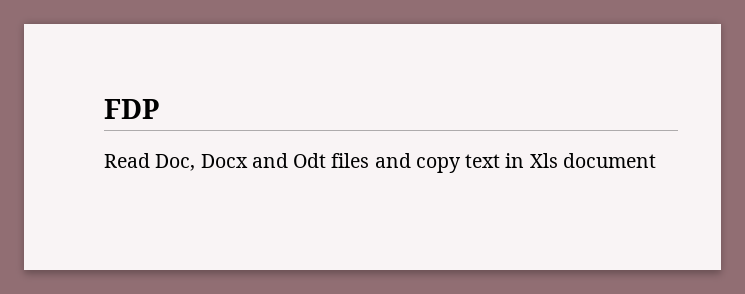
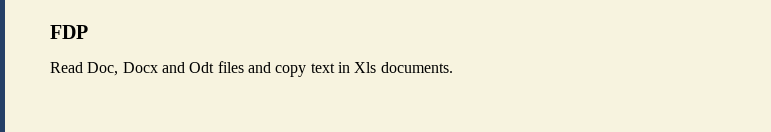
- Read Doc, Docx and Odt files and copy text in Xls document
+ Read Doc, Docx and Odt files and copy text in Xls documents.

